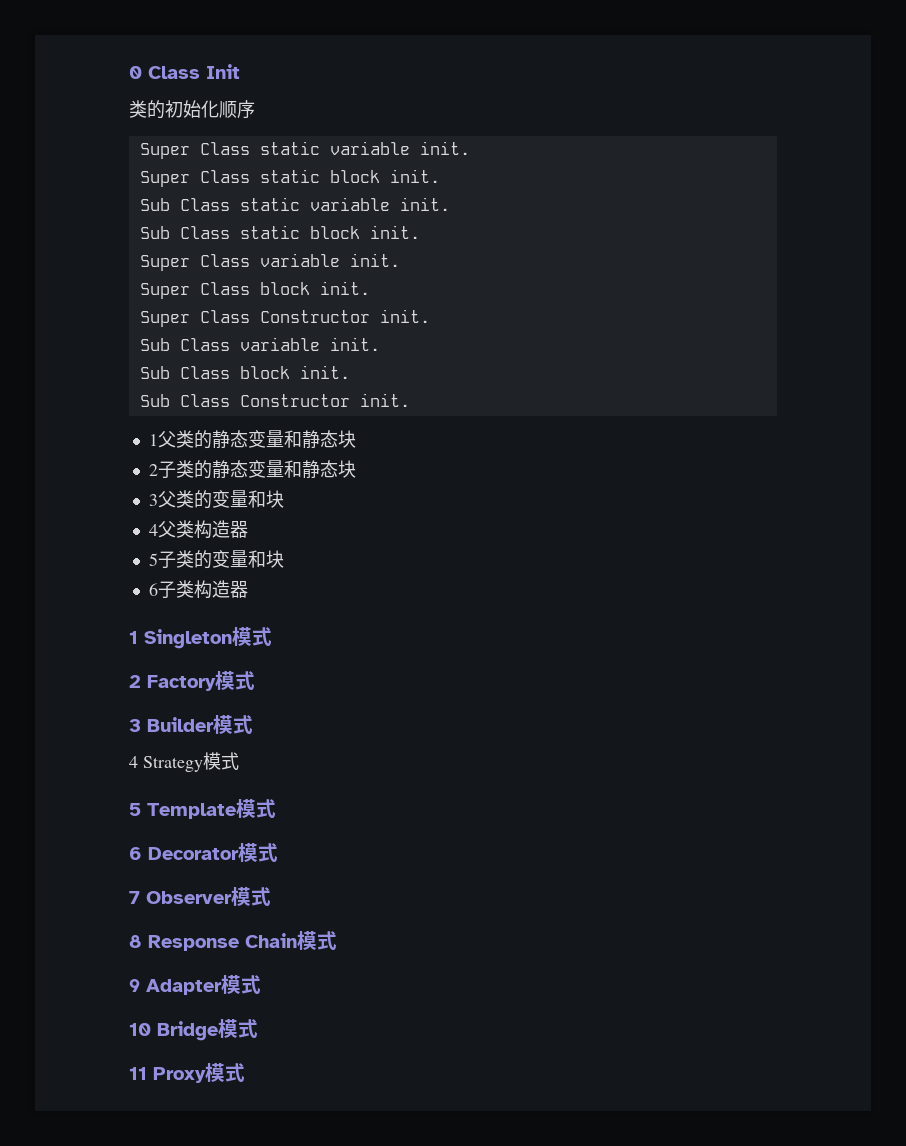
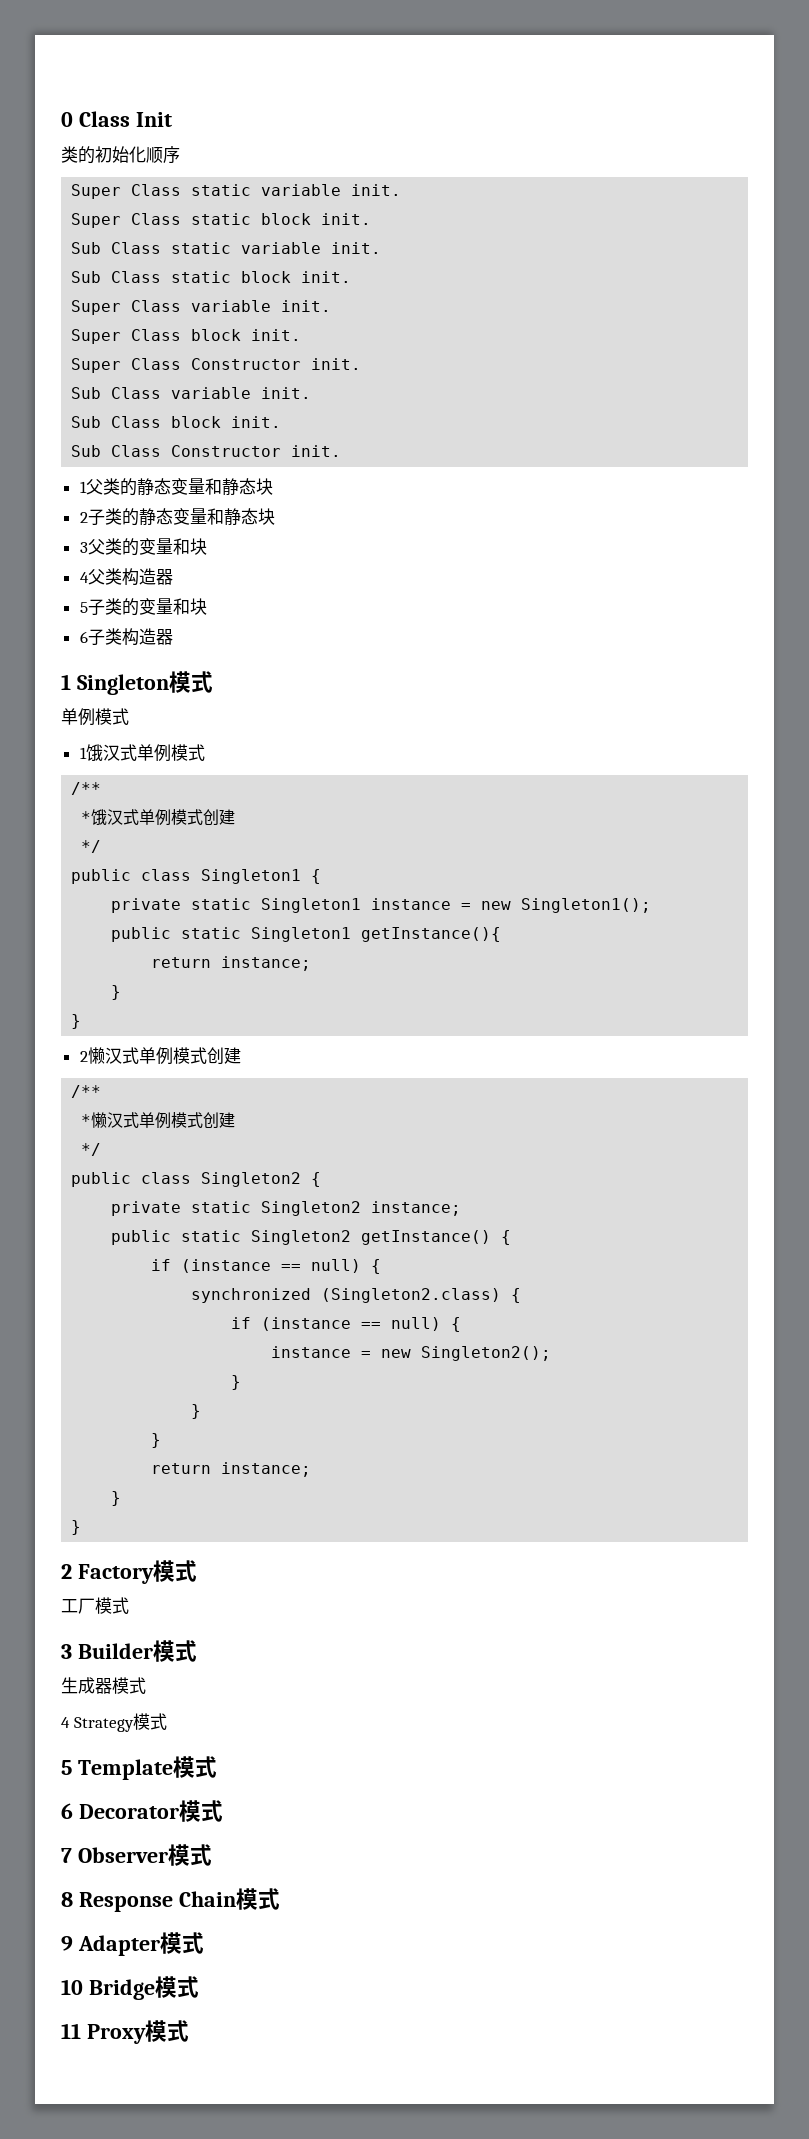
  1 Singleton模式
+ 单例模式
+ 1饿汉式单例模式
+ /**
+ *饿汉式单例模式创建
+ */
+ public class Singleton1 {
+ private static Singleton1 instance = new Singleton1();
+ public static Singleton1 getInstance(){
+ return instance;
+ }
+ }
+ 2懒汉式单例模式创建
+ /**
+ *懒汉式单例模式创建
+ */
+ public class Singleton2 {
+ private static Singleton2 instance;
+ public static Singleton2 getInstance() {
+ if (instance == null) {
+ synchronized (Singleton2.class) {
+ if (instance == null) {
+ instance = new Singleton2();
+ }
+ }
+ }
+ return instance;
+ }
+ }
+ 工厂模式
+ 生成器模式

